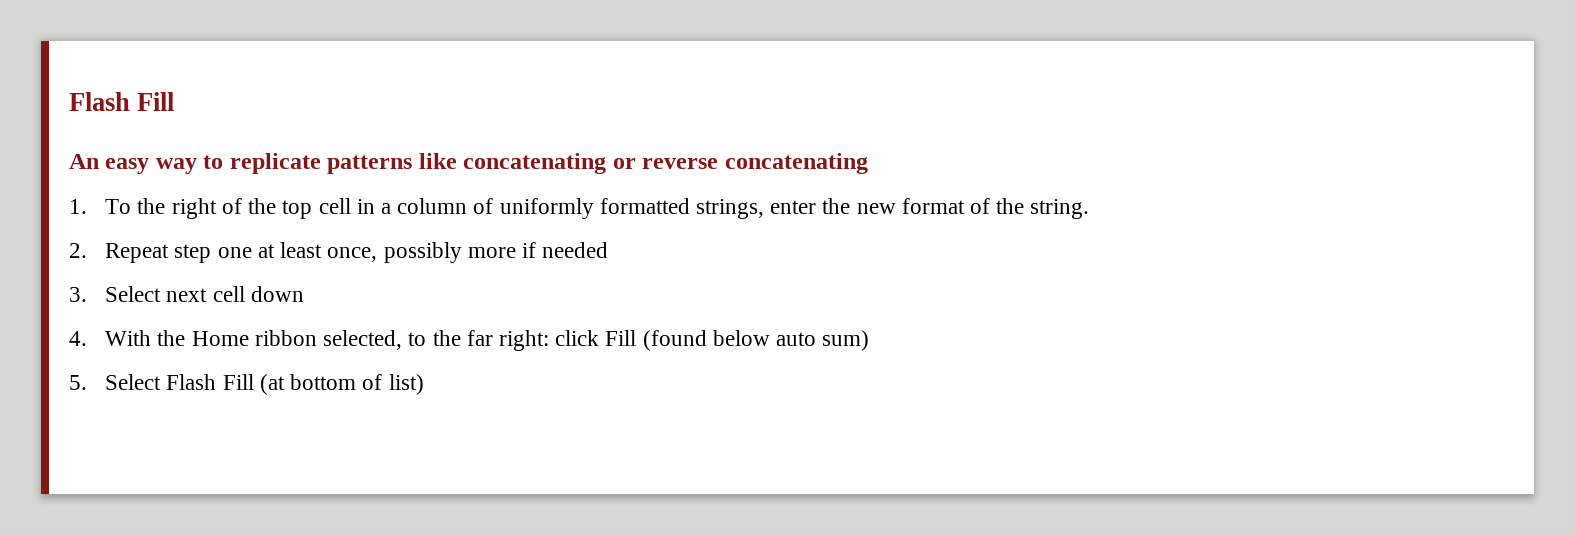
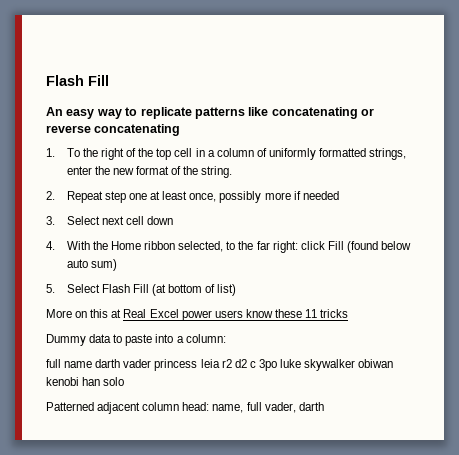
+ More on this at Real Excel power users know these 11 tricks
+ Dummy data to paste into a column:
+ full name darth vader princess leia r2 d2 c 3po luke skywalker obiwan kenobi han solo
+ Patterned adjacent column head: name, full vader, darth

